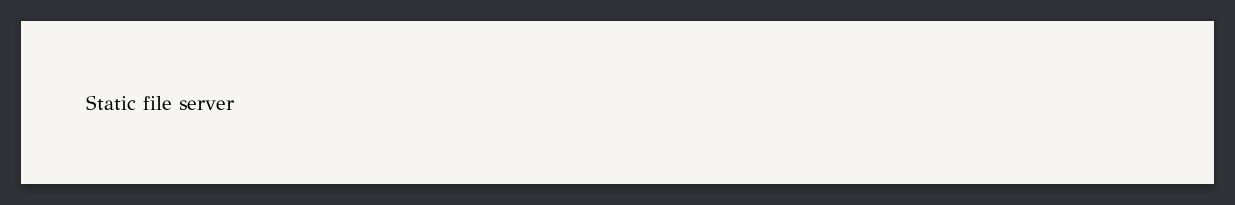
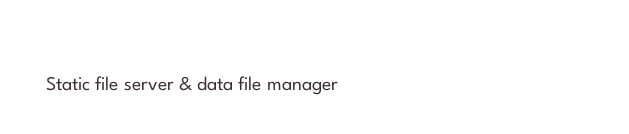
- Static file server
+ Static file server & data file manager

